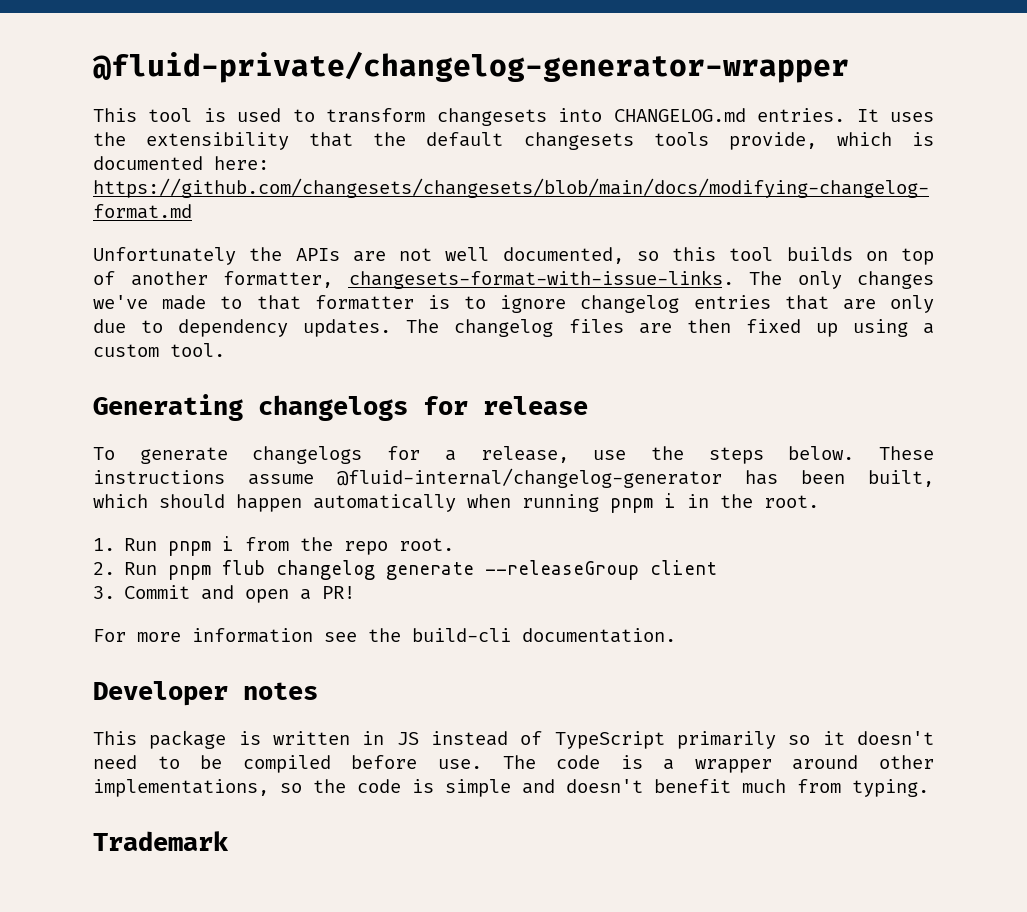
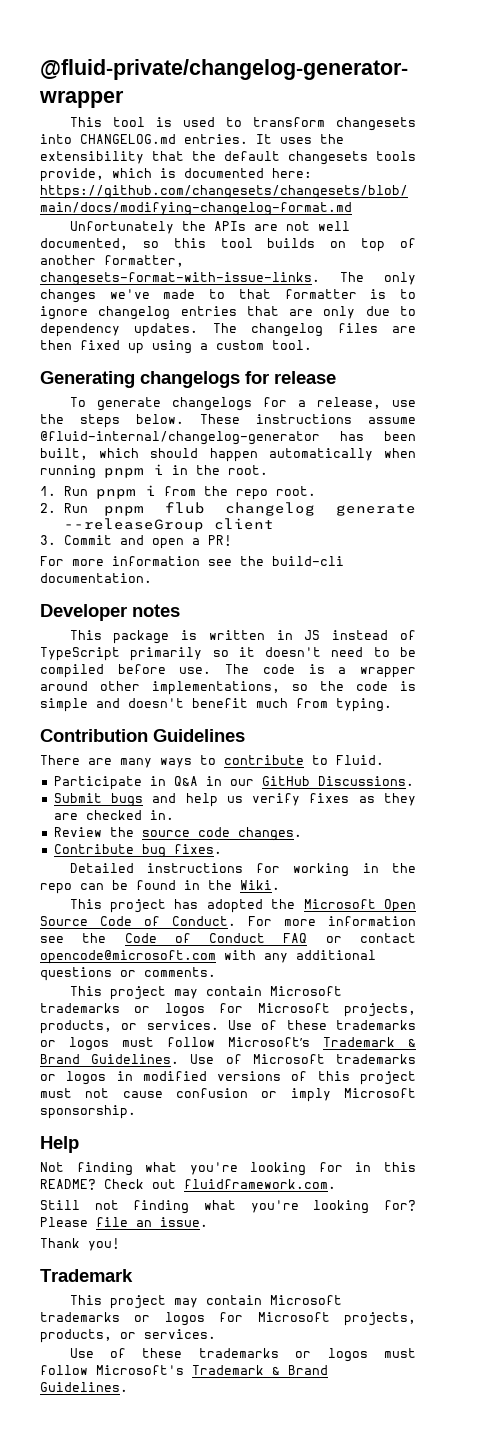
+ Contribution Guidelines
+ There are many ways to contribute to Fluid.
+ Participate in Q&A in our GitHub Discussions.
+ Submit bugs and help us verify fixes as they are checked in.
+ Review the source code changes.
+ Contribute bug fixes.
+ Detailed instructions for working in the repo can be found in the Wiki.
+ This project has adopted the Microsoft Open Source Code of Conduct. For more information see the Code of Conduct FAQ or contact opencode@microsoft.com with any additional questions or comments.
+ This project may contain Microsoft trademarks or logos for Microsoft projects, products, or services. Use of these trademarks or logos must follow Microsoft’s Trademark & Brand Guidelines. Use of Microsoft trademarks or logos in modified versions of this project must not cause confusion or imply Microsoft sponsorship.
+ Help
+ Not finding what you're looking for in this README? Check out fluidframework.com.
+ Still not finding what you're looking for? Please file an issue.
+ Thank you!
  Trademark
+ This project may contain Microsoft trademarks or logos for Microsoft projects, products, or services.
+ Use of these trademarks or logos must follow Microsoft's Trademark & Brand Guidelines.

